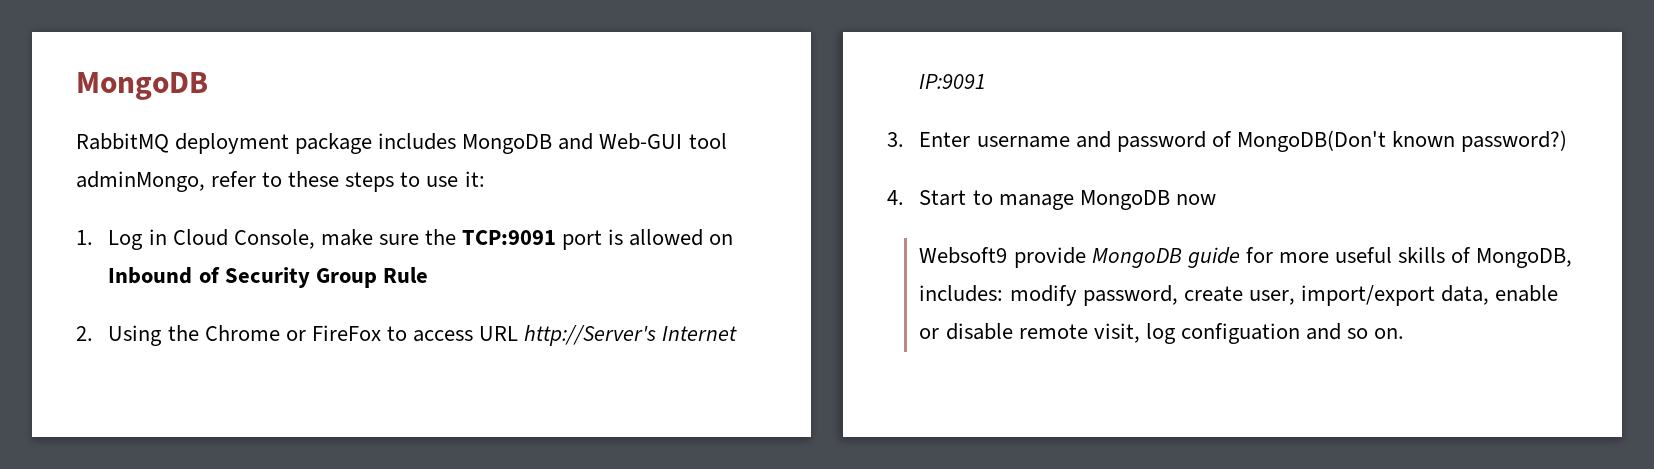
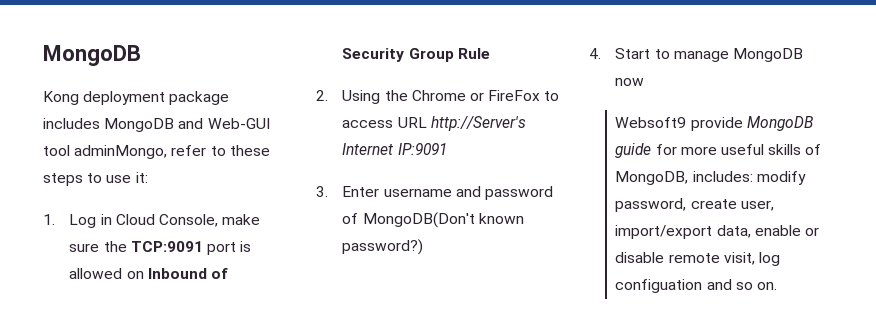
- RabbitMQ deployment package includes MongoDB and Web-GUI tool adminMongo, refer to these steps to use it:
+ Kong deployment package includes MongoDB and Web-GUI tool adminMongo, refer to these steps to use it:

